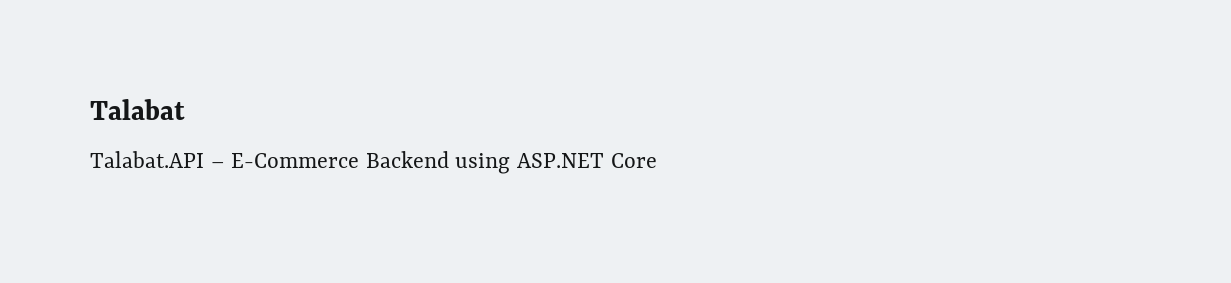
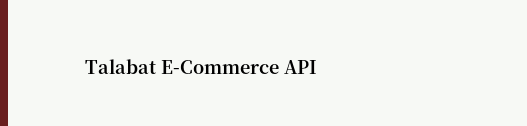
- Talabat
- Talabat.API – E-Commerce Backend using ASP.NET Core
+ Talabat E-Commerce API

